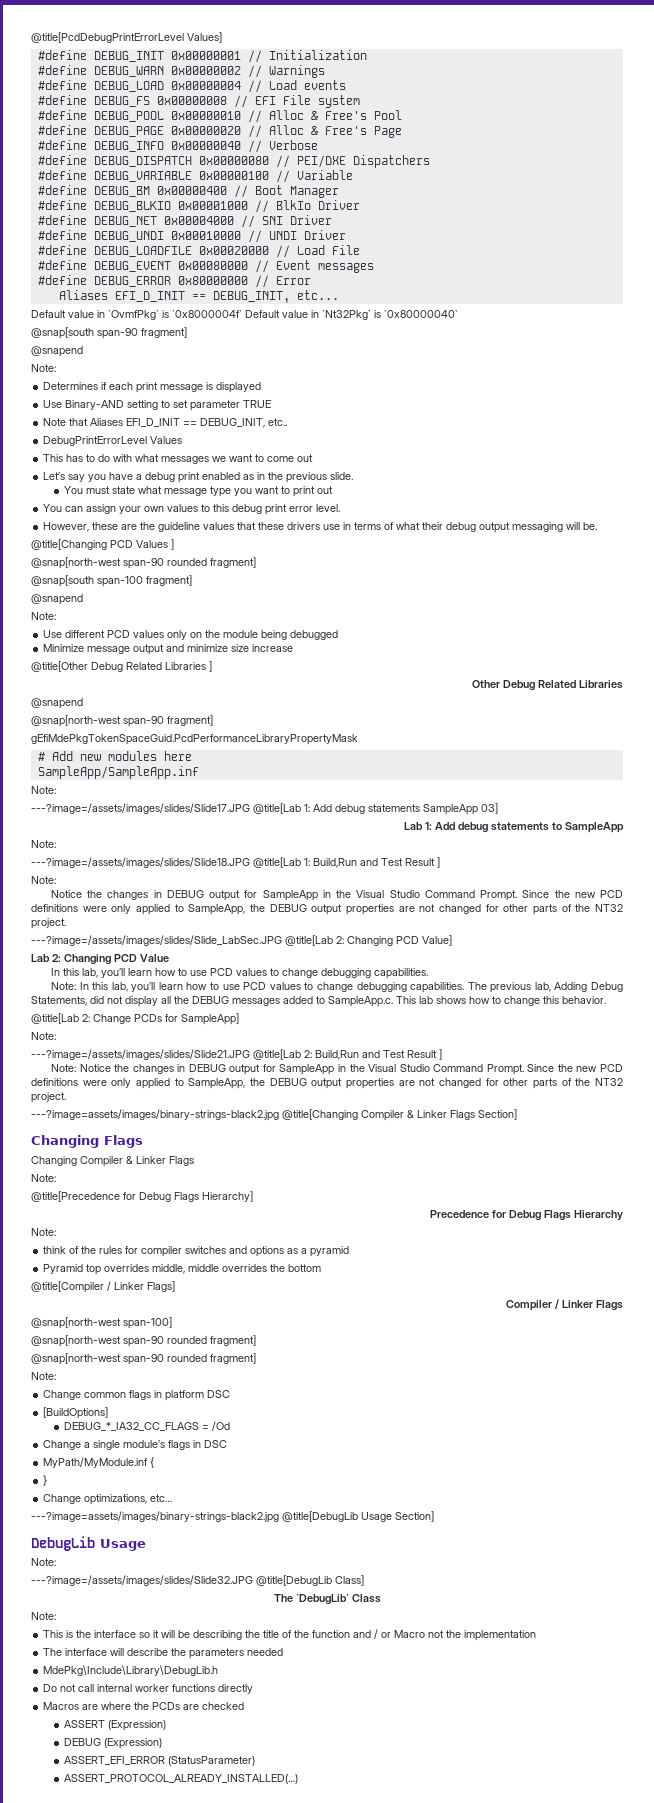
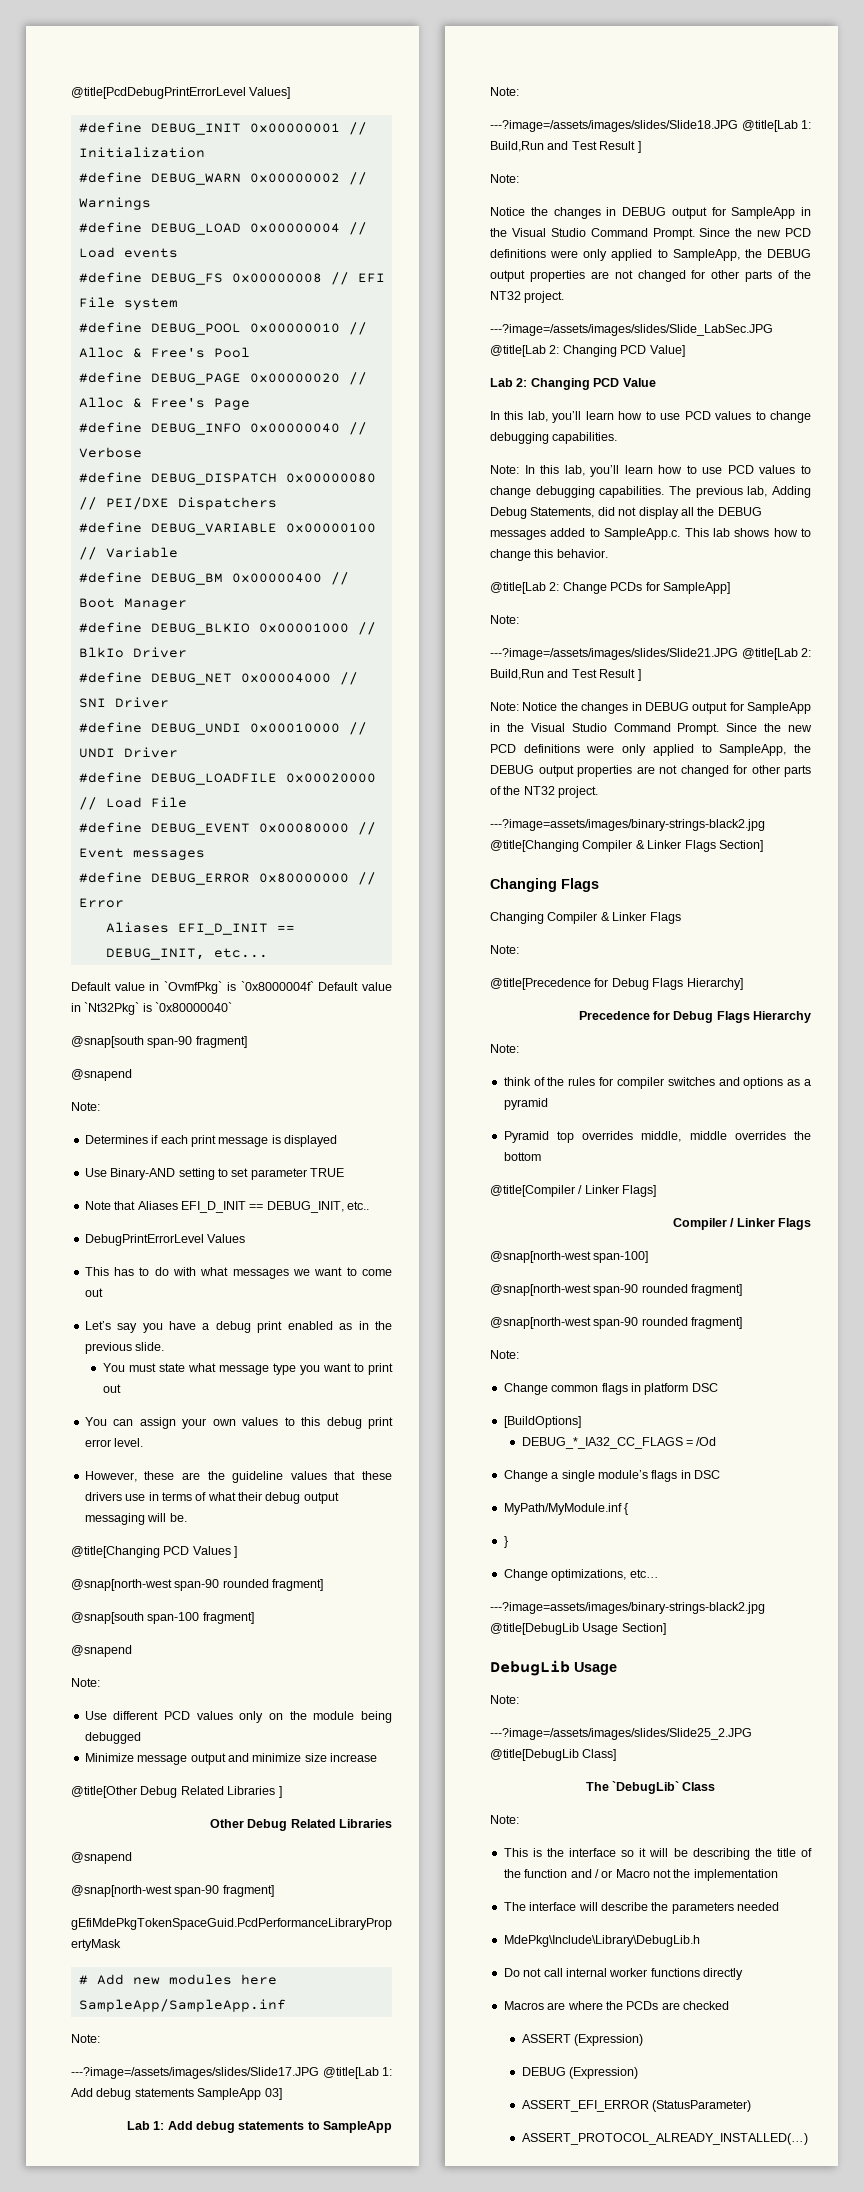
- ---?image=/assets/images/slides/Slide32.JPG @title[DebugLib Class]
+ ---?image=/assets/images/slides/Slide25_2.JPG @title[DebugLib Class]

